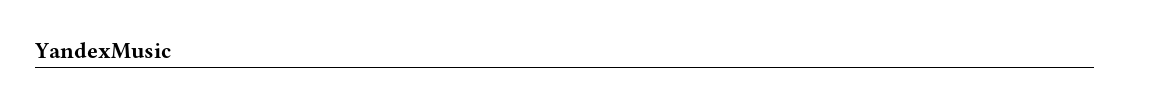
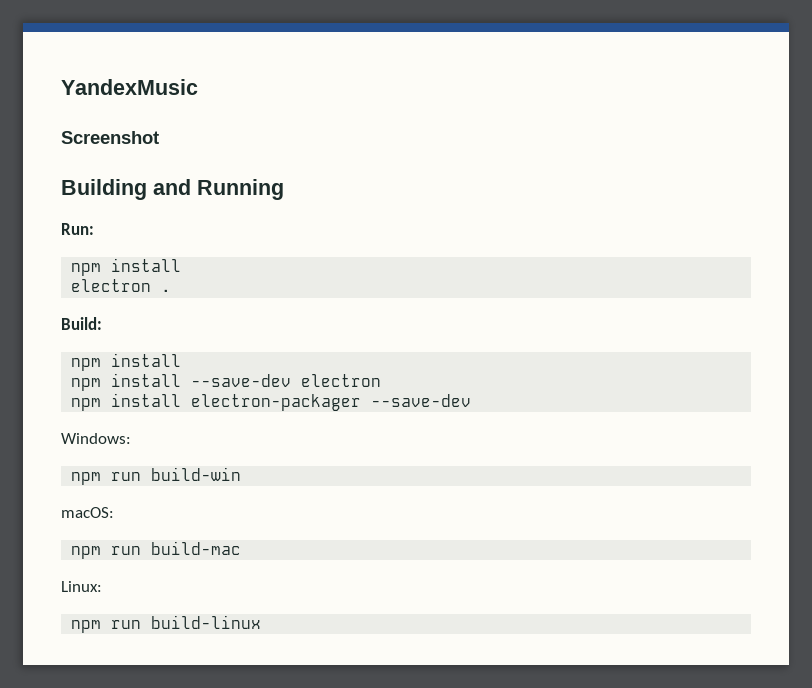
+ Screenshot
+ Building and Running
+ Run:
+ npm install
+ electron .
+ Build:
+ npm install
+ npm install --save-dev electron
+ npm install electron-packager --save-dev
+ Windows:
+ npm run build-win
+ macOS:
+ npm run build-mac
+ Linux:
+ npm run build-linux

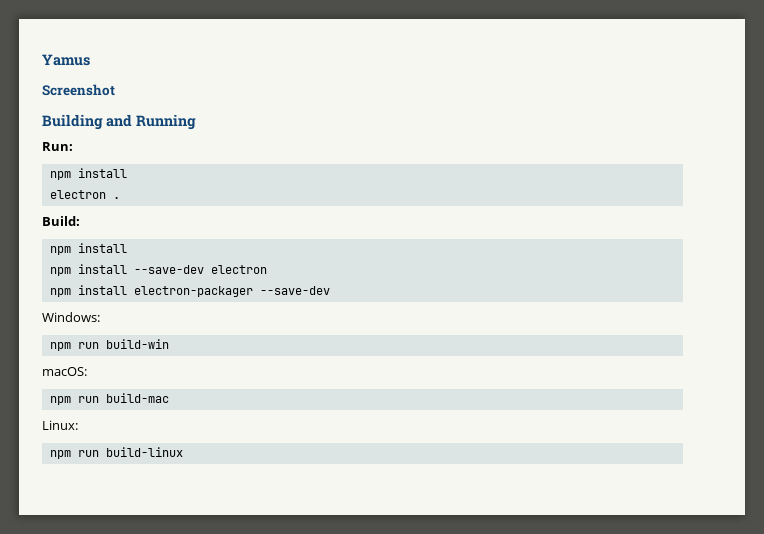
- YandexMusic
+ Yamus

